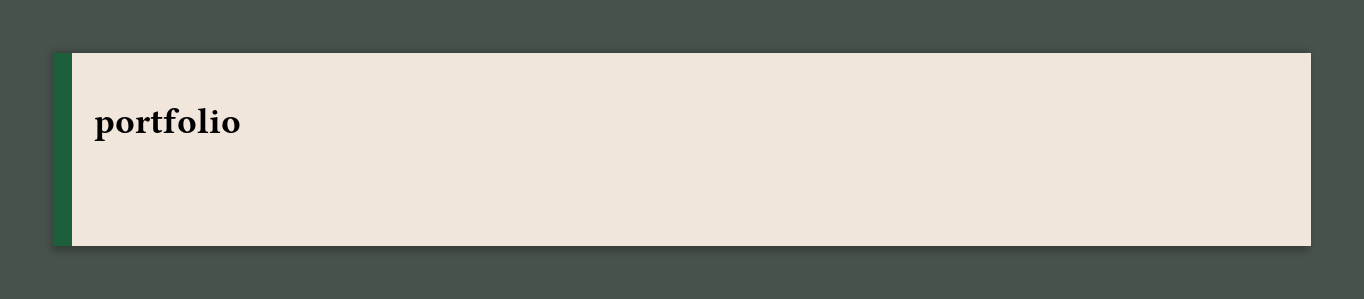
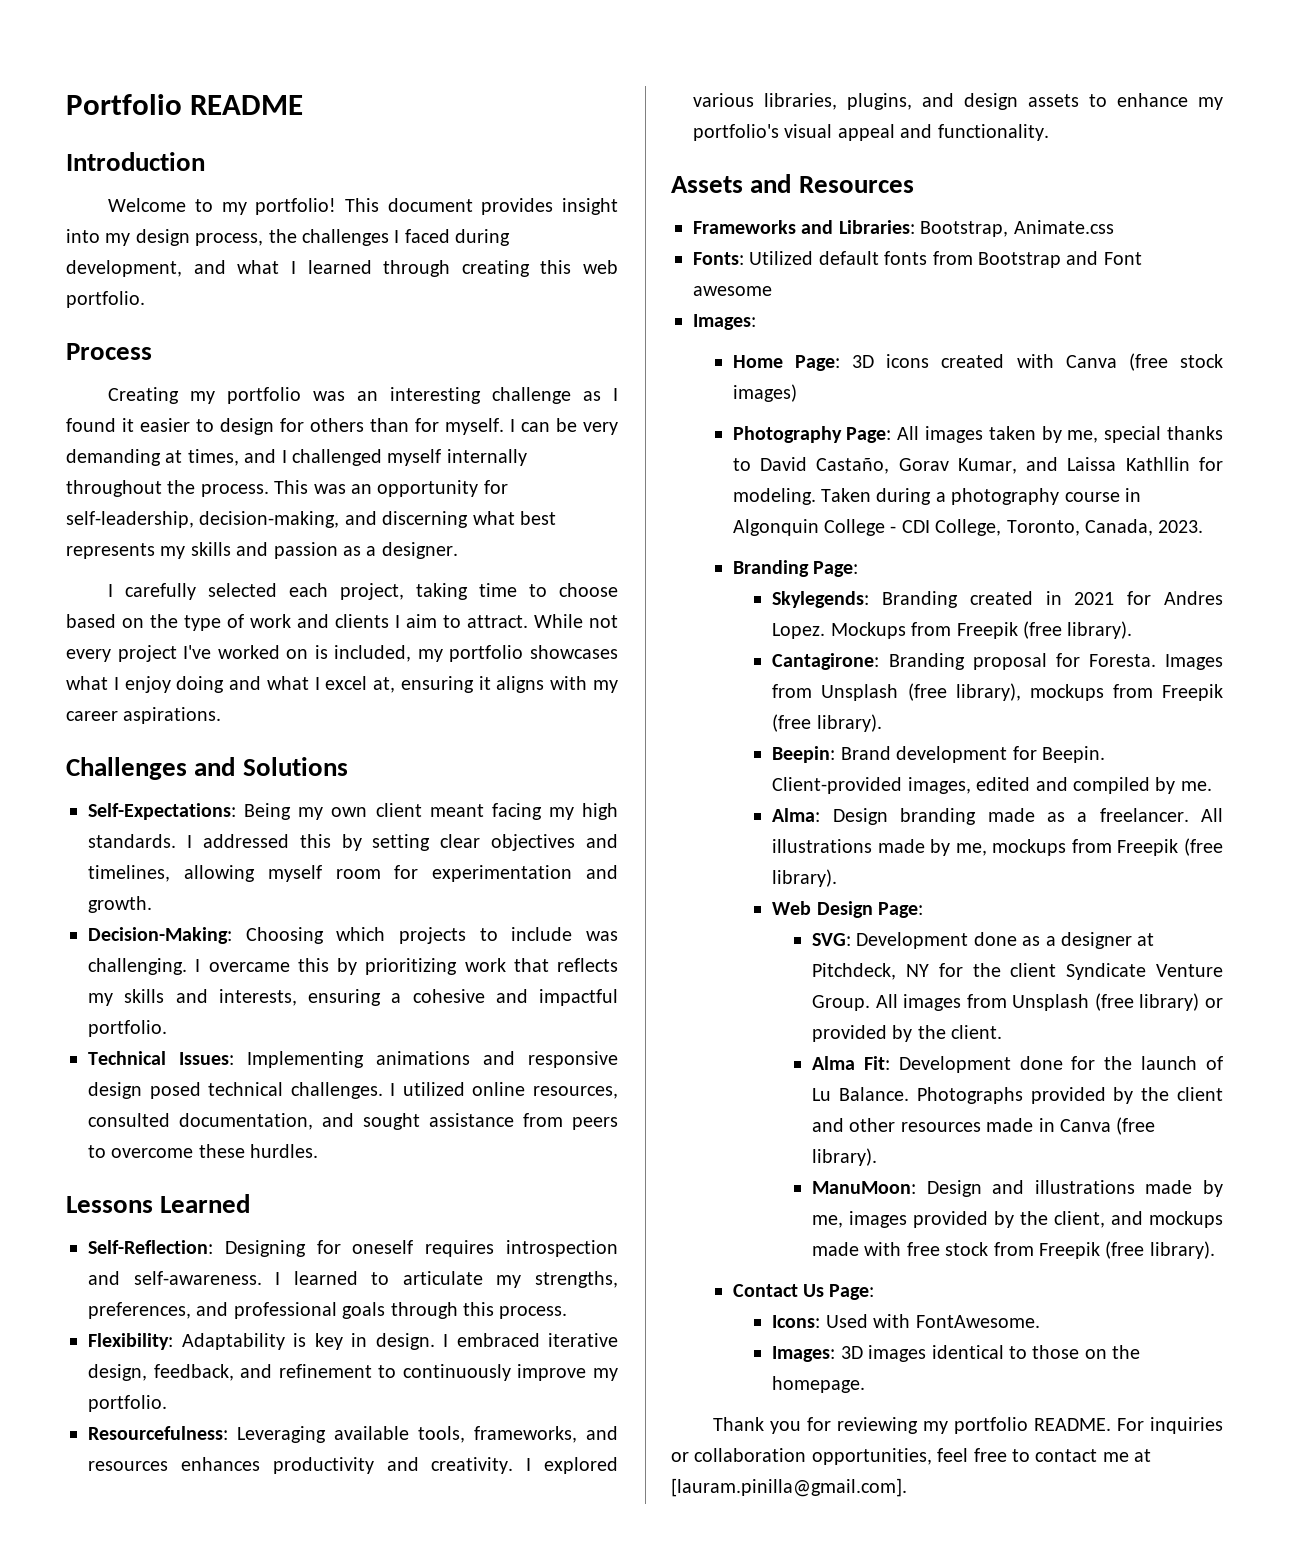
- portfolio
+ Portfolio README
+ Introduction
+ Welcome to my portfolio! This document provides insight into my design process, the challenges I faced during development, and what I learned through creating this web portfolio.
+ Process
+ Creating my portfolio was an interesting challenge as I found it easier to design for others than for myself. I can be very demanding at times, and I challenged myself internally throughout the process. This was an opportunity for self-leadership, decision-making, and discerning what best represents my skills and passion as a designer.
+ I carefully selected each project, taking time to choose based on the type of work and clients I aim to attract. While not every project I've worked on is included, my portfolio showcases what I enjoy doing and what I excel at, ensuring it aligns with my career aspirations.
+ Challenges and Solutions
+ Self-Expectations: Being my own client meant facing my high standards. I addressed this by setting clear objectives and timelines, allowing myself room for experimentation and growth.
+ Decision-Making: Choosing which projects to include was challenging. I overcame this by prioritizing work that reflects my skills and interests, ensuring a cohesive and impactful portfolio.
+ Technical Issues: Implementing animations and responsive design posed technical challenges. I utilized online resources, consulted documentation, and sought assistance from peers to overcome these hurdles.
+ Lessons Learned
+ Self-Reflection: Designing for oneself requires introspection and self-awareness. I learned to articulate my strengths, preferences, and professional goals through this process.
+ Flexibility: Adaptability is key in design. I embraced iterative design, feedback, and refinement to continuously improve my portfolio.
+ Resourcefulness: Leveraging available tools, frameworks, and resources enhances productivity and creativity. I explored various libraries, plugins, and design assets to enhance my portfolio's visual appeal and functionality.
+ Assets and Resources
+ Frameworks and Libraries: Bootstrap, Animate.css
+ Fonts: Utilized default fonts from Bootstrap and Font awesome
+ Images:
+ Home Page: 3D icons created with Canva (free stock images)
+ Photography Page: All images taken by me, special thanks to David Castaño, Gorav Kumar, and Laissa Kathllin for modeling. Taken during a photography course in Algonquin College - CDI College, Toronto, Canada, 2023.
+ Branding Page:
+ Skylegends: Branding created in 2021 for Andres Lopez. Mockups from Freepik (free library).
+ Cantagirone: Branding proposal for Foresta. Images from Unsplash (free library), mockups from Freepik (free library).
+ Beepin: Brand development for Beepin. Client-provided images, edited and compiled by me.
+ Alma: Design branding made as a freelancer. All illustrations made by me, mockups from Freepik (free library).
+ Web Design Page:
+ SVG: Development done as a designer at Pitchdeck, NY for the client Syndicate Venture Group. All images from Unsplash (free library) or provided by the client.
+ Alma Fit: Development done for the launch of Lu Balance. Photographs provided by the client and other resources made in Canva (free library).
+ ManuMoon: Design and illustrations made by me, images provided by the client, and mockups made with free stock from Freepik (free library).
+ Contact Us Page:
+ Icons: Used with FontAwesome.
+ Images: 3D images identical to those on the homepage.
+ Thank you for reviewing my portfolio README. For inquiries or collaboration opportunities, feel free to contact me at [lauram.pinilla@gmail.com].

